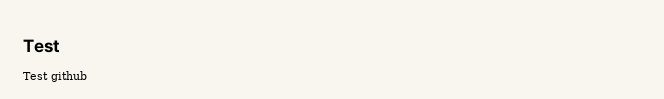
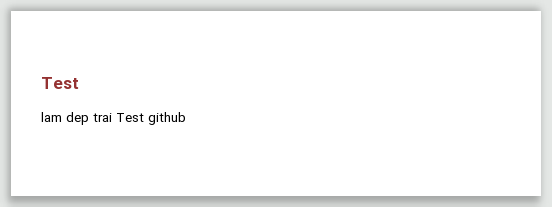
- Test github
+ lam dep trai Test github

